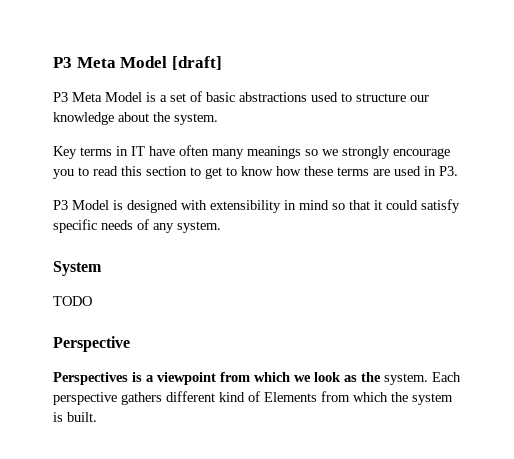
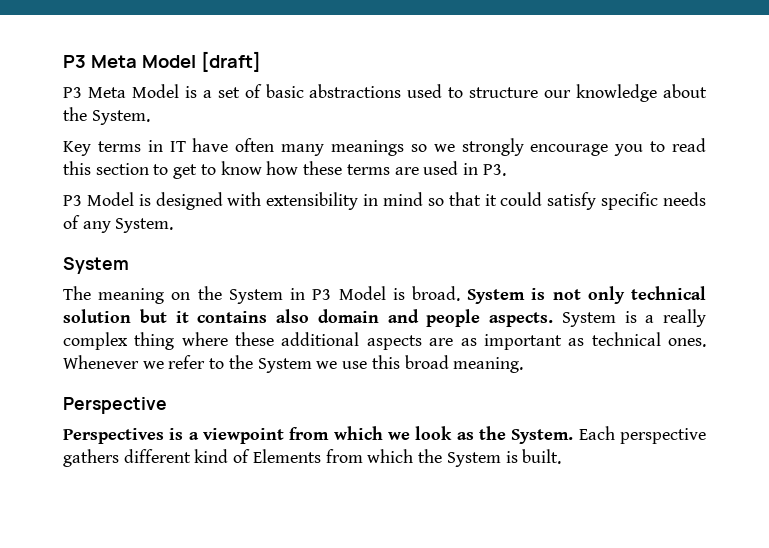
- P3 Meta Model is a set of basic abstractions used to structure our knowledge about the system.
+ P3 Meta Model is a set of basic abstractions used to structure our knowledge about the System.
- P3 Model is designed with extensibility in mind so that it could satisfy specific needs of any system.
+ P3 Model is designed with extensibility in mind so that it could satisfy specific needs of any System.
- TODO
+ The meaning on the System in P3 Model is broad. System is not only technical solution but it contains also domain and people aspects. System is a really complex thing where these additional aspects are as important as technical ones. Whenever we refer to the System we use this broad meaning.
- Perspectives is a viewpoint from which we look as the system.
+ Perspectives is a viewpoint from which we look as the System.
- Each perspective gathers different kind of Elements from which the system is built.
+ Each perspective gathers different kind of Elements from which the System is built.

